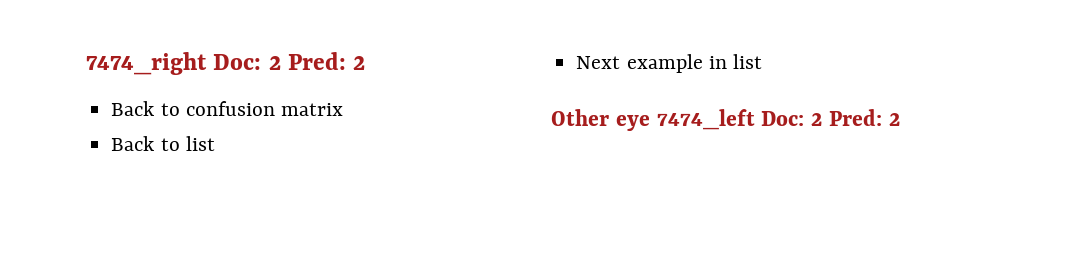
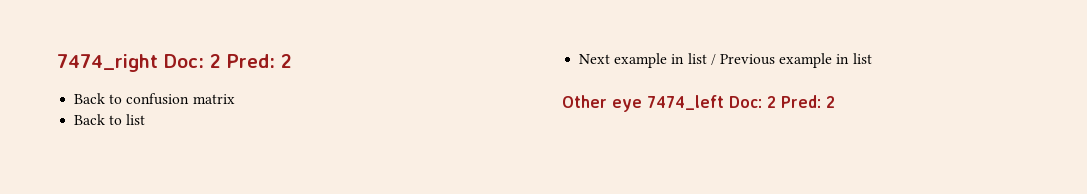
- Next example in list
+ Next example in list / Previous example in list

